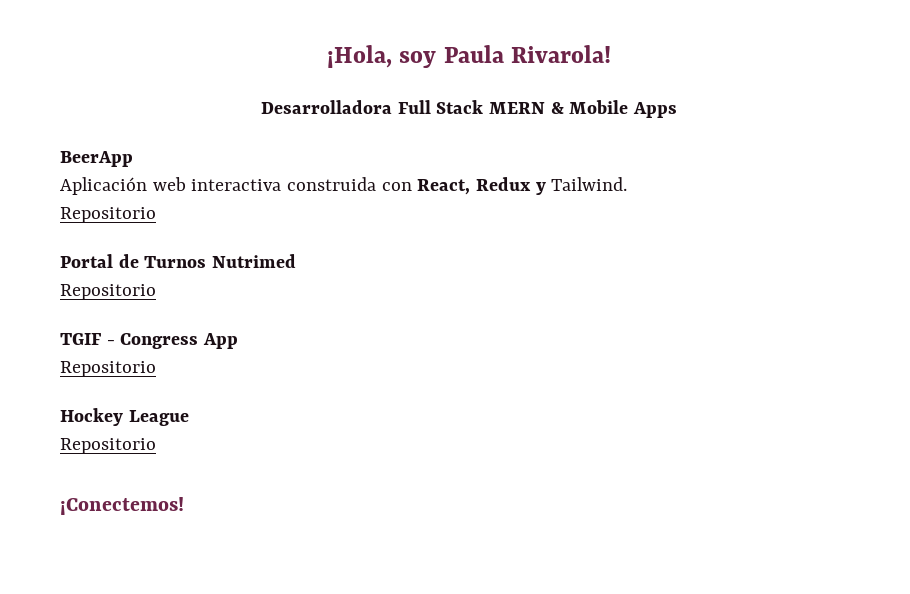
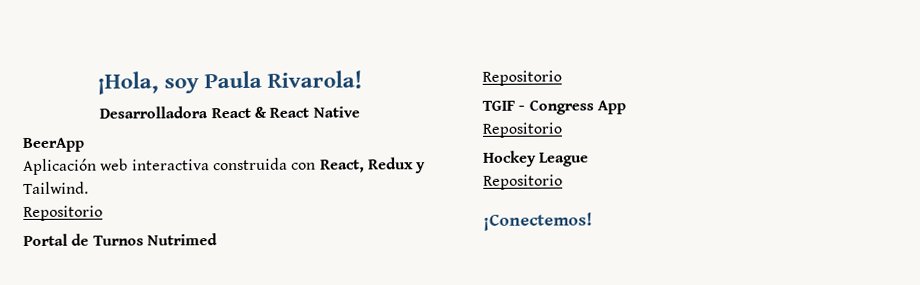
- Desarrolladora Full Stack MERN & Mobile Apps
+ Desarrolladora React & React Native

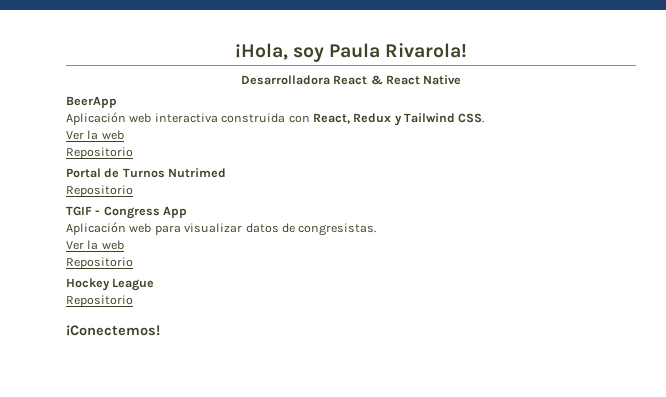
- Aplicación web interactiva construida con React, Redux y Tailwind.
+ Aplicación web interactiva construida con React, Redux y Tailwind CSS.
+ Ver la web
+ Aplicación web para visualizar datos de congresistas.
+ Ver la web

